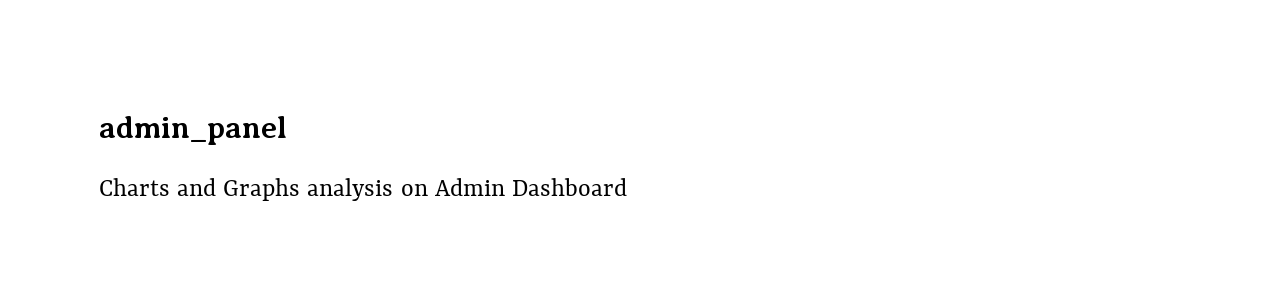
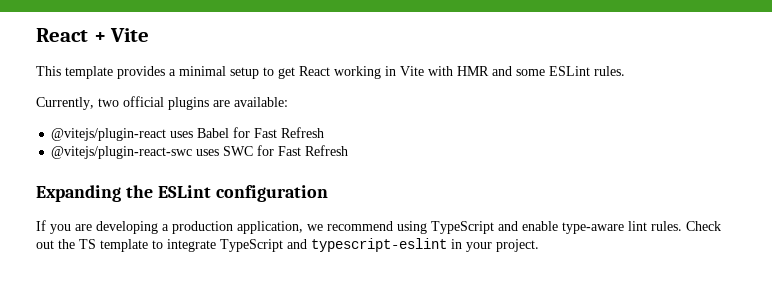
- admin_panel
- Charts and Graphs analysis on Admin Dashboard
+ React + Vite
+ This template provides a minimal setup to get React working in Vite with HMR and some ESLint rules.
+ Currently, two official plugins are available:
+ @vitejs/plugin-react uses Babel for Fast Refresh
+ @vitejs/plugin-react-swc uses SWC for Fast Refresh
+ Expanding the ESLint configuration
+ If you are developing a production application, we recommend using TypeScript and enable type-aware lint rules. Check out the TS template to integrate TypeScript and typescript-eslint in your project.

